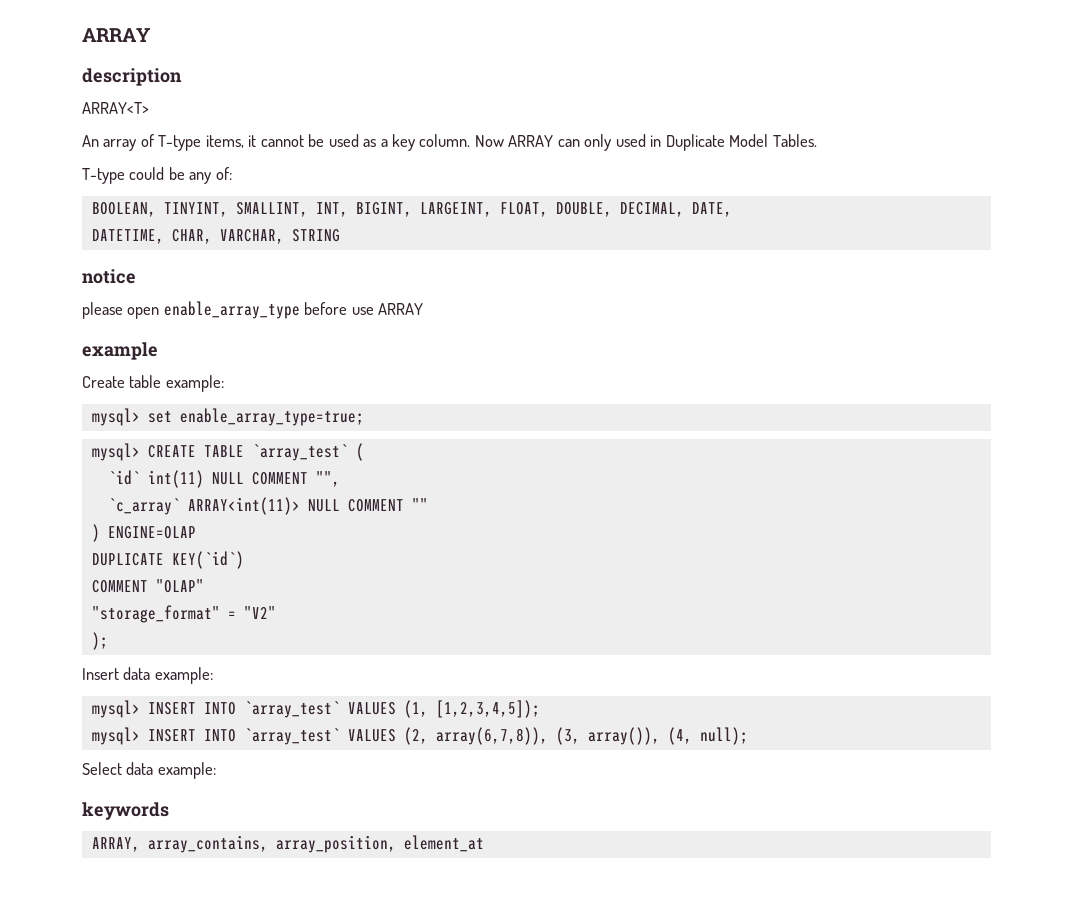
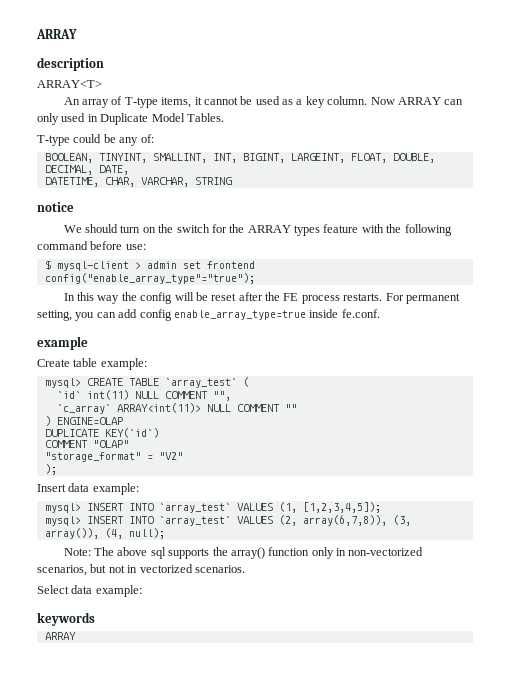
- please open enable_array_type before use ARRAY
+ We should turn on the switch for the ARRAY types feature with the following command before use:
+ $ mysql-client > admin set frontend config("enable_array_type"="true");
+ In this way the config will be reset after the FE process restarts. For permanent setting, you can add config enable_array_type=true inside fe.conf.
- mysql> set enable_array_type=true;
+ Note: The above sql supports the array() function only in non-vectorized scenarios, but not in vectorized scenarios.
  keywords
- ARRAY, array_contains, array_position, element_at
+ ARRAY

